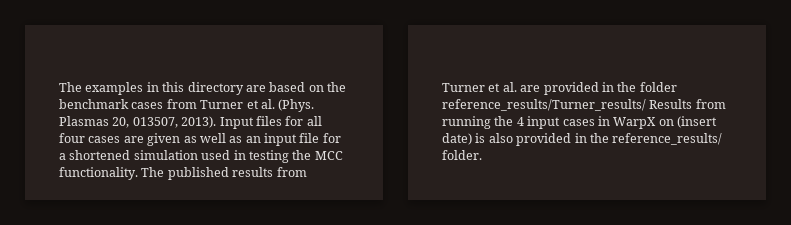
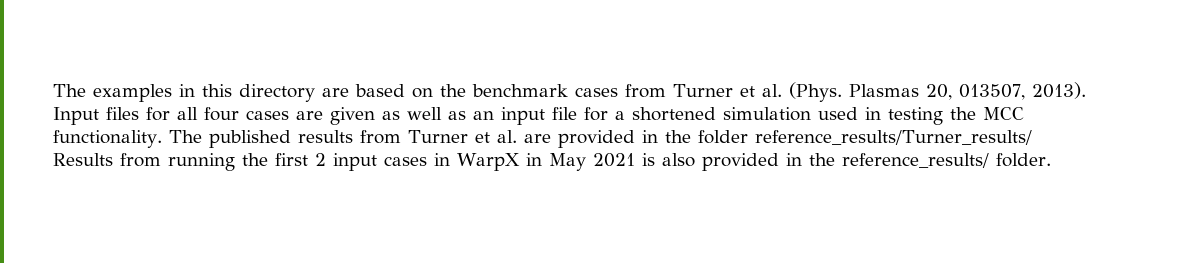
- The published results from Turner et al. are provided in the folder reference_results/Turner_results/ Results from running the 4 input cases in WarpX on (insert date) is also provided in the reference_results/ folder.
+ The published results from Turner et al. are provided in the folder reference_results/Turner_results/ Results from running the first 2 input cases in WarpX in May 2021 is also provided in the reference_results/ folder.

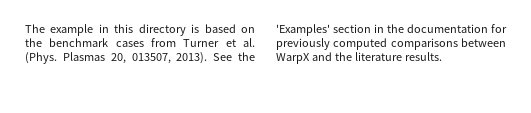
- The examples in this directory are based on the benchmark cases from Turner et al. (Phys.
+ The example in this directory is based on the benchmark cases from Turner et al. (Phys.
- Input files for all four cases are given as well as an input file for a shortened simulation used in testing the MCC functionality. The published results from Turner et al. are provided in the folder reference_results/Turner_results/ Results from running the first 2 input cases in WarpX in May 2021 is also provided in the reference_results/ folder.
+ See the 'Examples' section in the documentation for previously computed comparisons between WarpX and the literature results.

